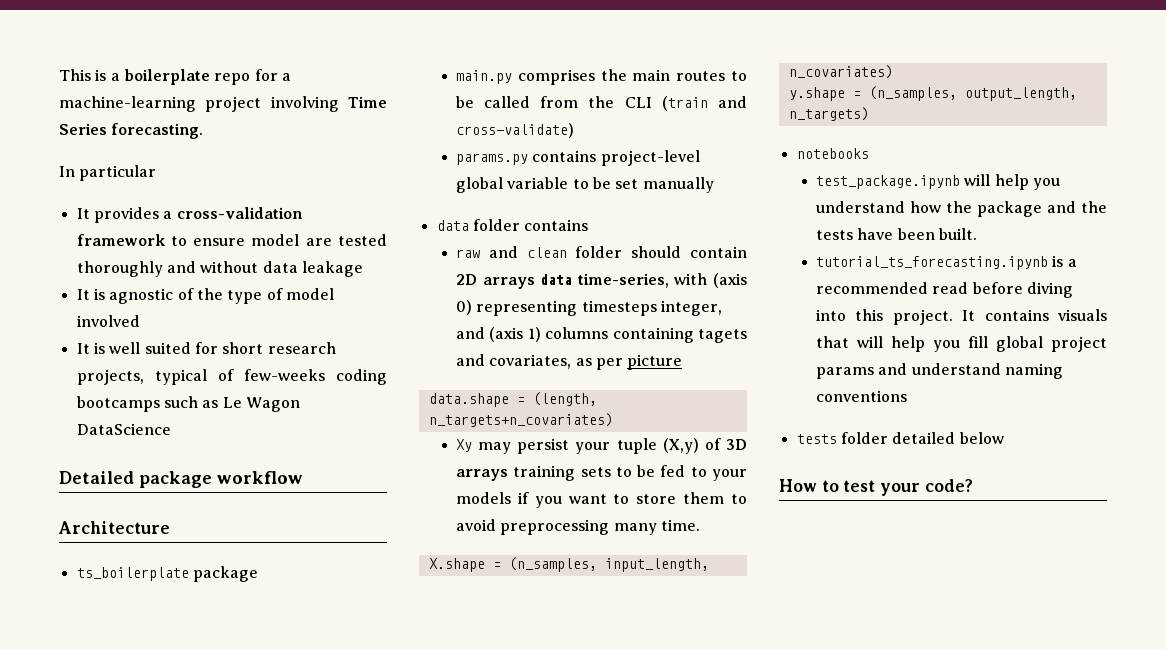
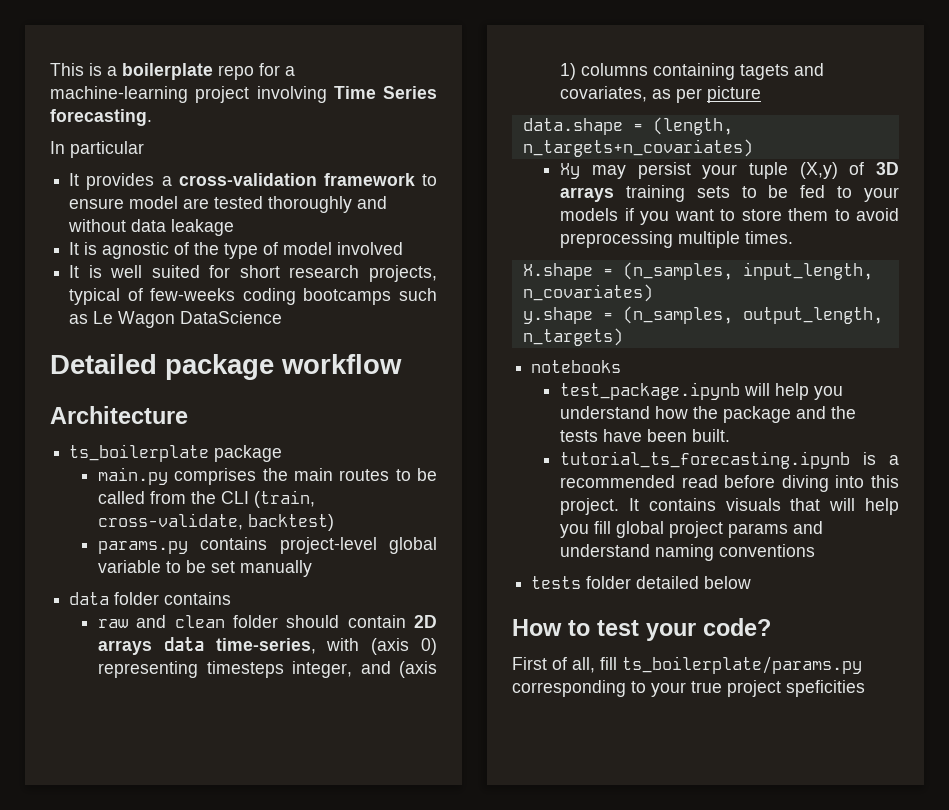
- main.py comprises the main routes to be called from the CLI (train and cross-validate)
+ main.py comprises the main routes to be called from the CLI (train, cross-validate, backtest)
- Xy may persist your tuple (X,y) of 3D arrays training sets to be fed to your models if you want to store them to avoid preprocessing many time.
+ Xy may persist your tuple (X,y) of 3D arrays training sets to be fed to your models if you want to store them to avoid preprocessing multiple times.
+ First of all, fill ts_boilerplate/params.py corresponding to your true project speficities

